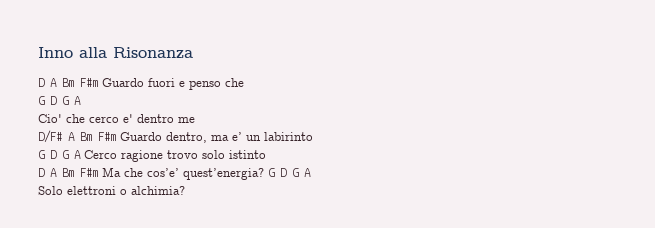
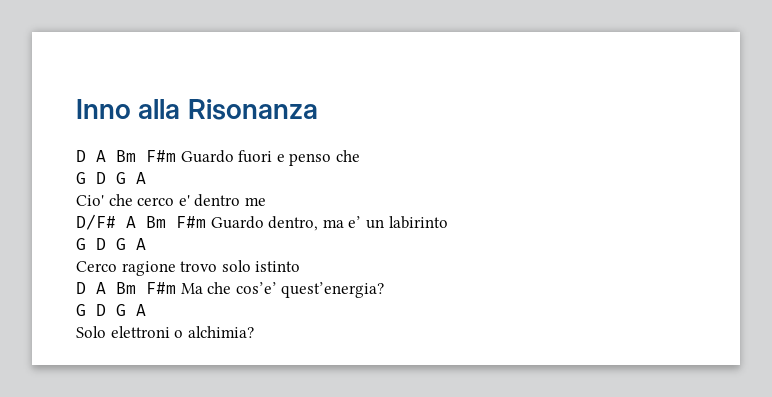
  D/F# A Bm F#m Guardo dentro, ma e’ un labirinto
- G D G A Cerco ragione trovo solo istinto
+ G D G A
+ Cerco ragione trovo solo istinto
- D A Bm F#m Ma che cos’e’ quest’energia? G D G A
+ D A Bm F#m Ma che cos’e’ quest’energia?
+ G D G A

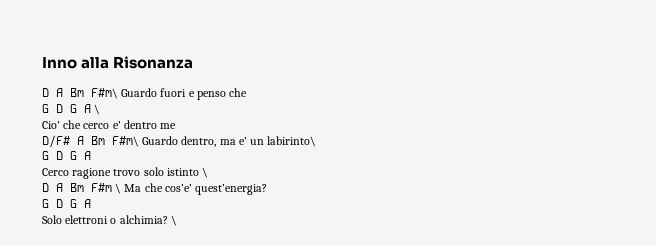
- D A Bm F#m Guardo fuori e penso che
- G D G A
+ D A Bm F#m\ Guardo fuori e penso che
+ G D G A \
- D/F# A Bm F#m Guardo dentro, ma e’ un labirinto
+ D/F# A Bm F#m\ Guardo dentro, ma e’ un labirinto\
- Cerco ragione trovo solo istinto
- D A Bm F#m Ma che cos’e’ quest’energia?
+ Cerco ragione trovo solo istinto \
+ D A Bm F#m \ Ma che cos’e’ quest’energia?
- Solo elettroni o alchimia?
+ Solo elettroni o alchimia? \

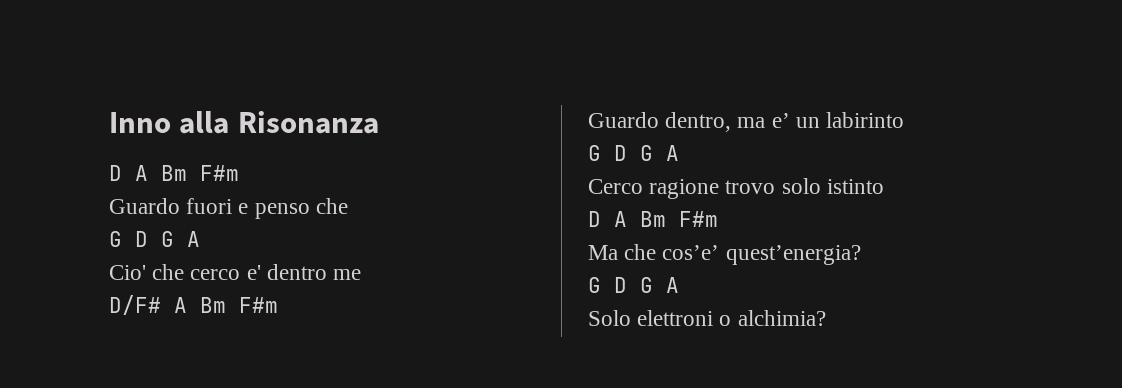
  Inno alla Risonanza
- D A Bm F#m\ Guardo fuori e penso che
- G D G A \
+ D A Bm F#m
+ Guardo fuori e penso che
+ G D G A
- D/F# A Bm F#m\ Guardo dentro, ma e’ un labirinto\
+ D/F# A Bm F#m
+ Guardo dentro, ma e’ un labirinto
- Cerco ragione trovo solo istinto \
- D A Bm F#m \ Ma che cos’e’ quest’energia?
+ Cerco ragione trovo solo istinto
+ D A Bm F#m
+ Ma che cos’e’ quest’energia?
- Solo elettroni o alchimia? \
+ Solo elettroni o alchimia?

